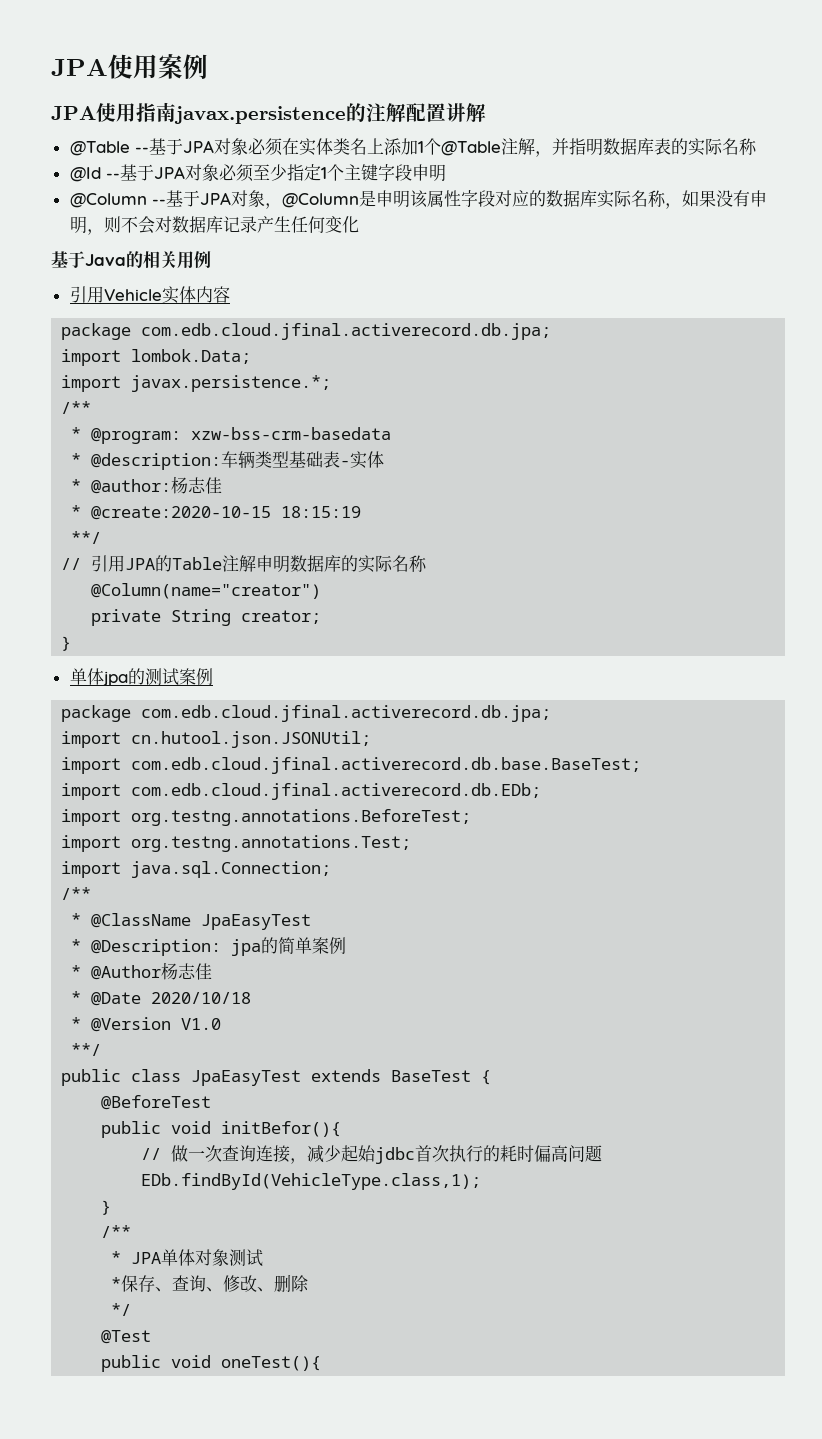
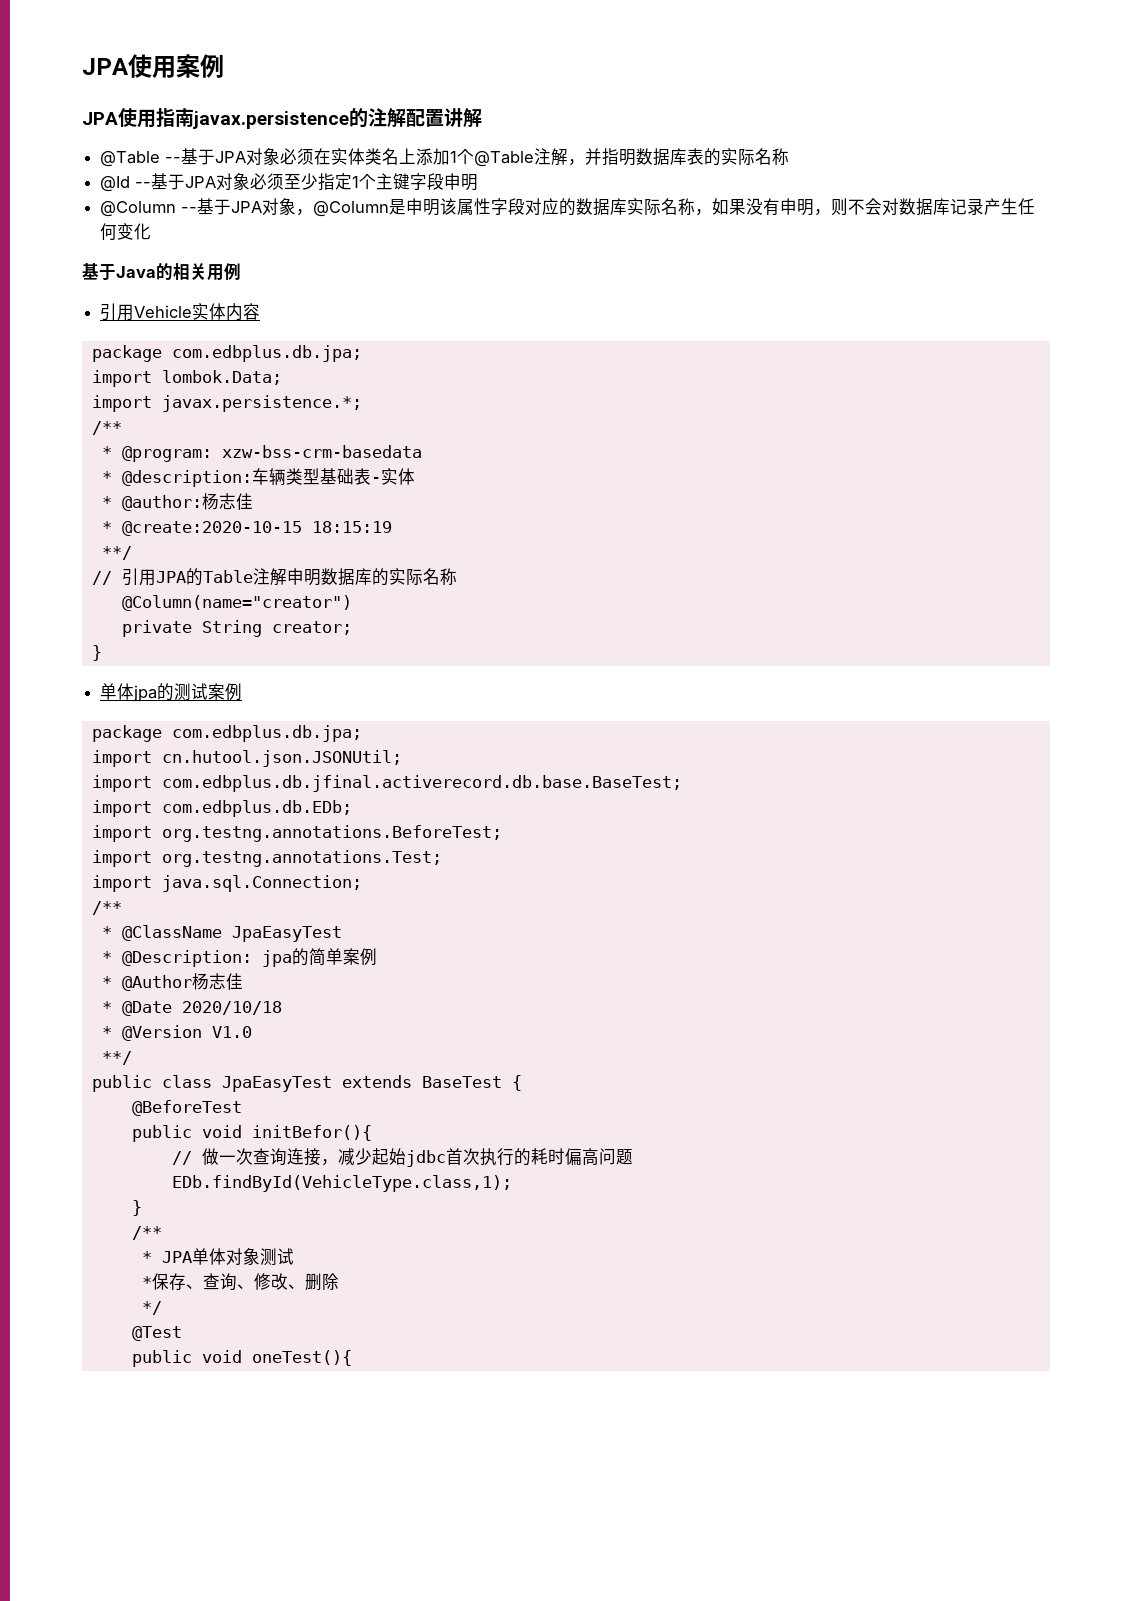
  引用Vehicle实体内容
- package com.edb.cloud.jfinal.activerecord.db.jpa;
+ package com.edbplus.db.jpa;
  单体jpa的测试案例
- package com.edb.cloud.jfinal.activerecord.db.jpa;
+ package com.edbplus.db.jpa;
- import com.edb.cloud.jfinal.activerecord.db.base.BaseTest;
- import com.edb.cloud.jfinal.activerecord.db.EDb;
+ import com.edbplus.db.jfinal.activerecord.db.base.BaseTest;
+ import com.edbplus.db.EDb;

